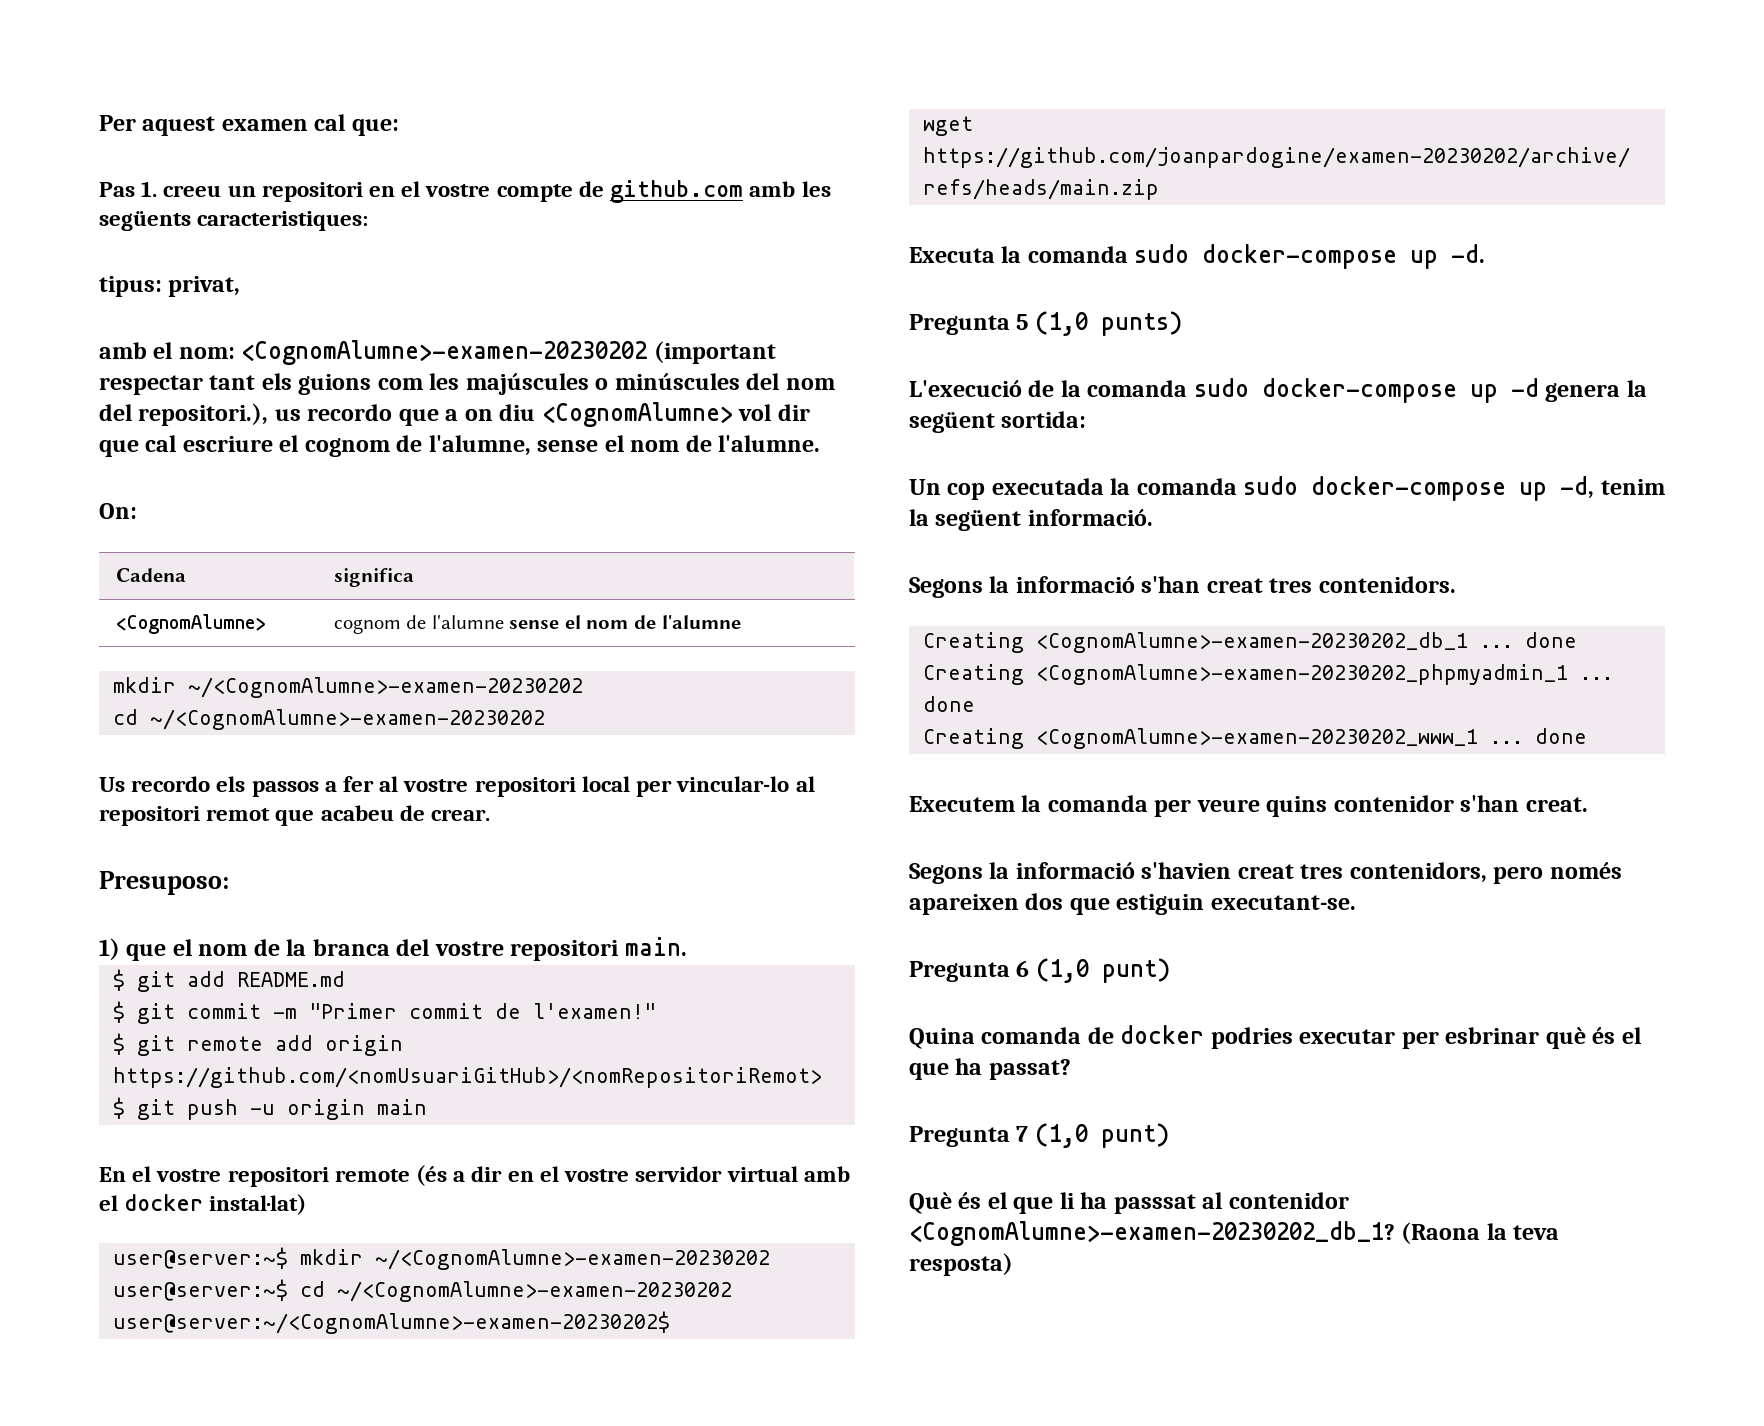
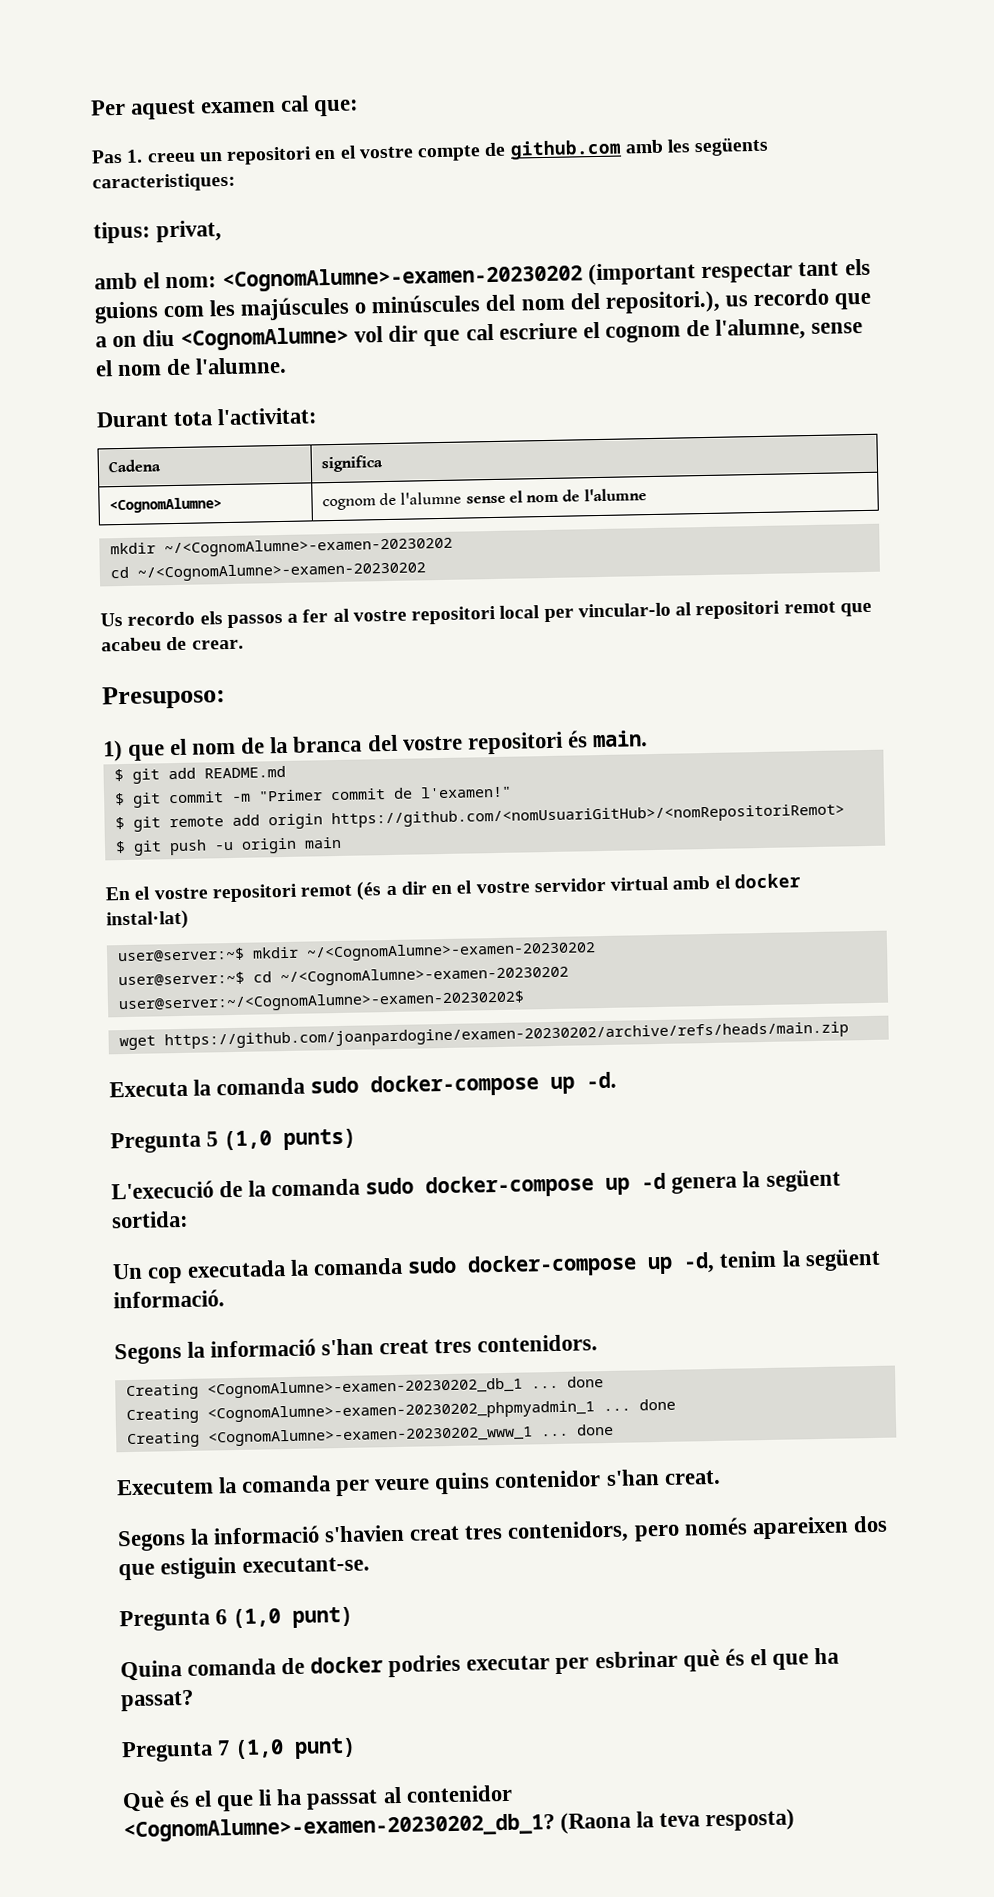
- On:
+ Durant tota l'activitat:
- 1) que el nom de la branca del vostre repositori main.
+ 1) que el nom de la branca del vostre repositori és main.
- En el vostre repositori remote (és a dir en el vostre servidor virtual amb el docker instal·lat)
+ En el vostre repositori remot (és a dir en el vostre servidor virtual amb el docker instal·lat)

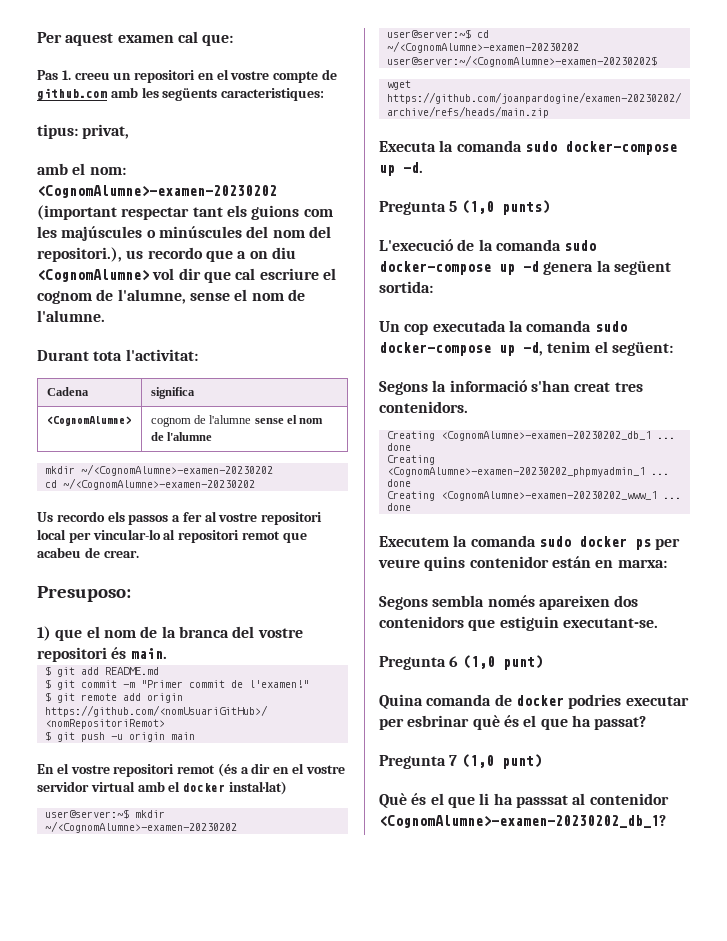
- Un cop executada la comanda sudo docker-compose up -d, tenim la següent informació.
+ Un cop executada la comanda sudo docker-compose up -d, tenim el següent:
- Executem la comanda per veure quins contenidor s'han creat.
- Segons la informació s'havien creat tres contenidors, pero només apareixen dos que estiguin executant-se.
+ Executem la comanda sudo docker ps per veure quins contenidor están en marxa:
+ Segons sembla només apareixen dos contenidors que estiguin executant-se.
- (Raona la teva resposta)

